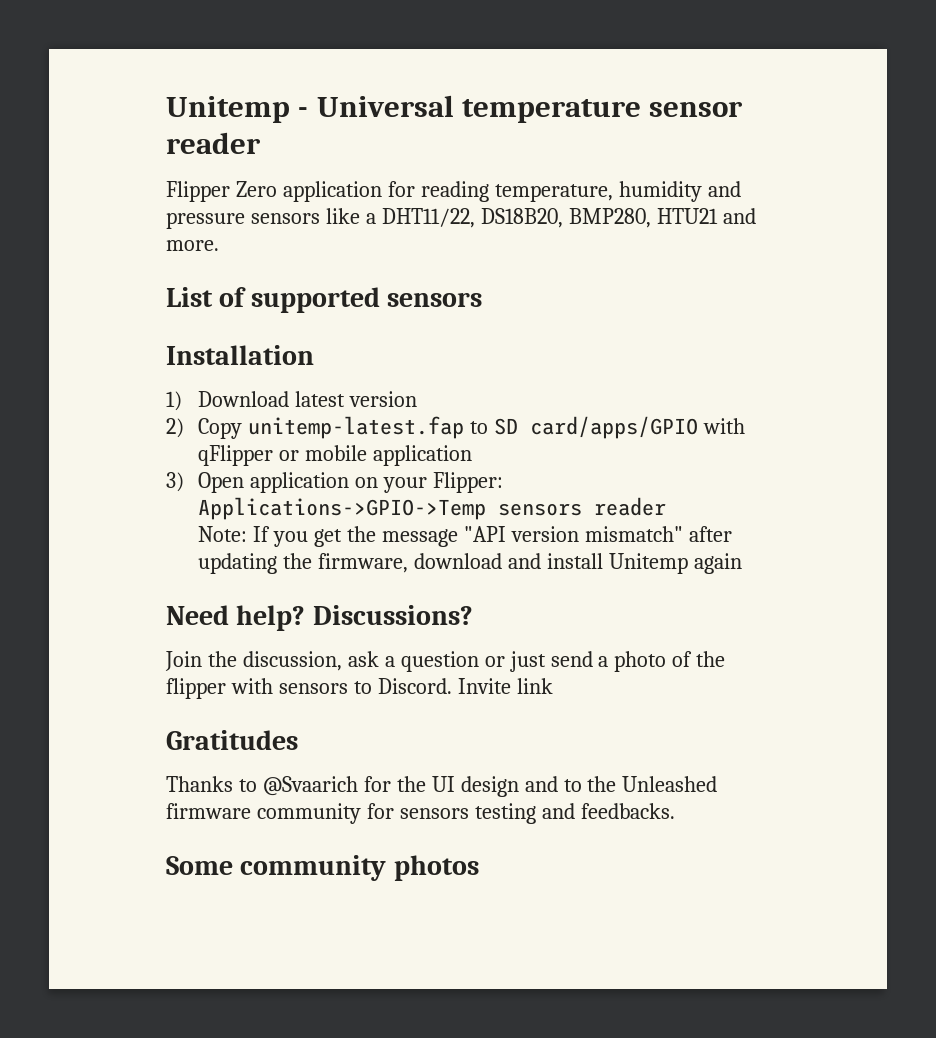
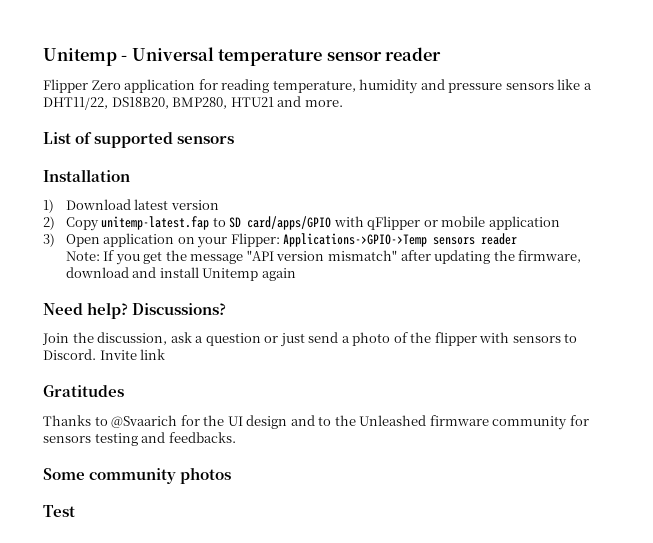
+ Test

